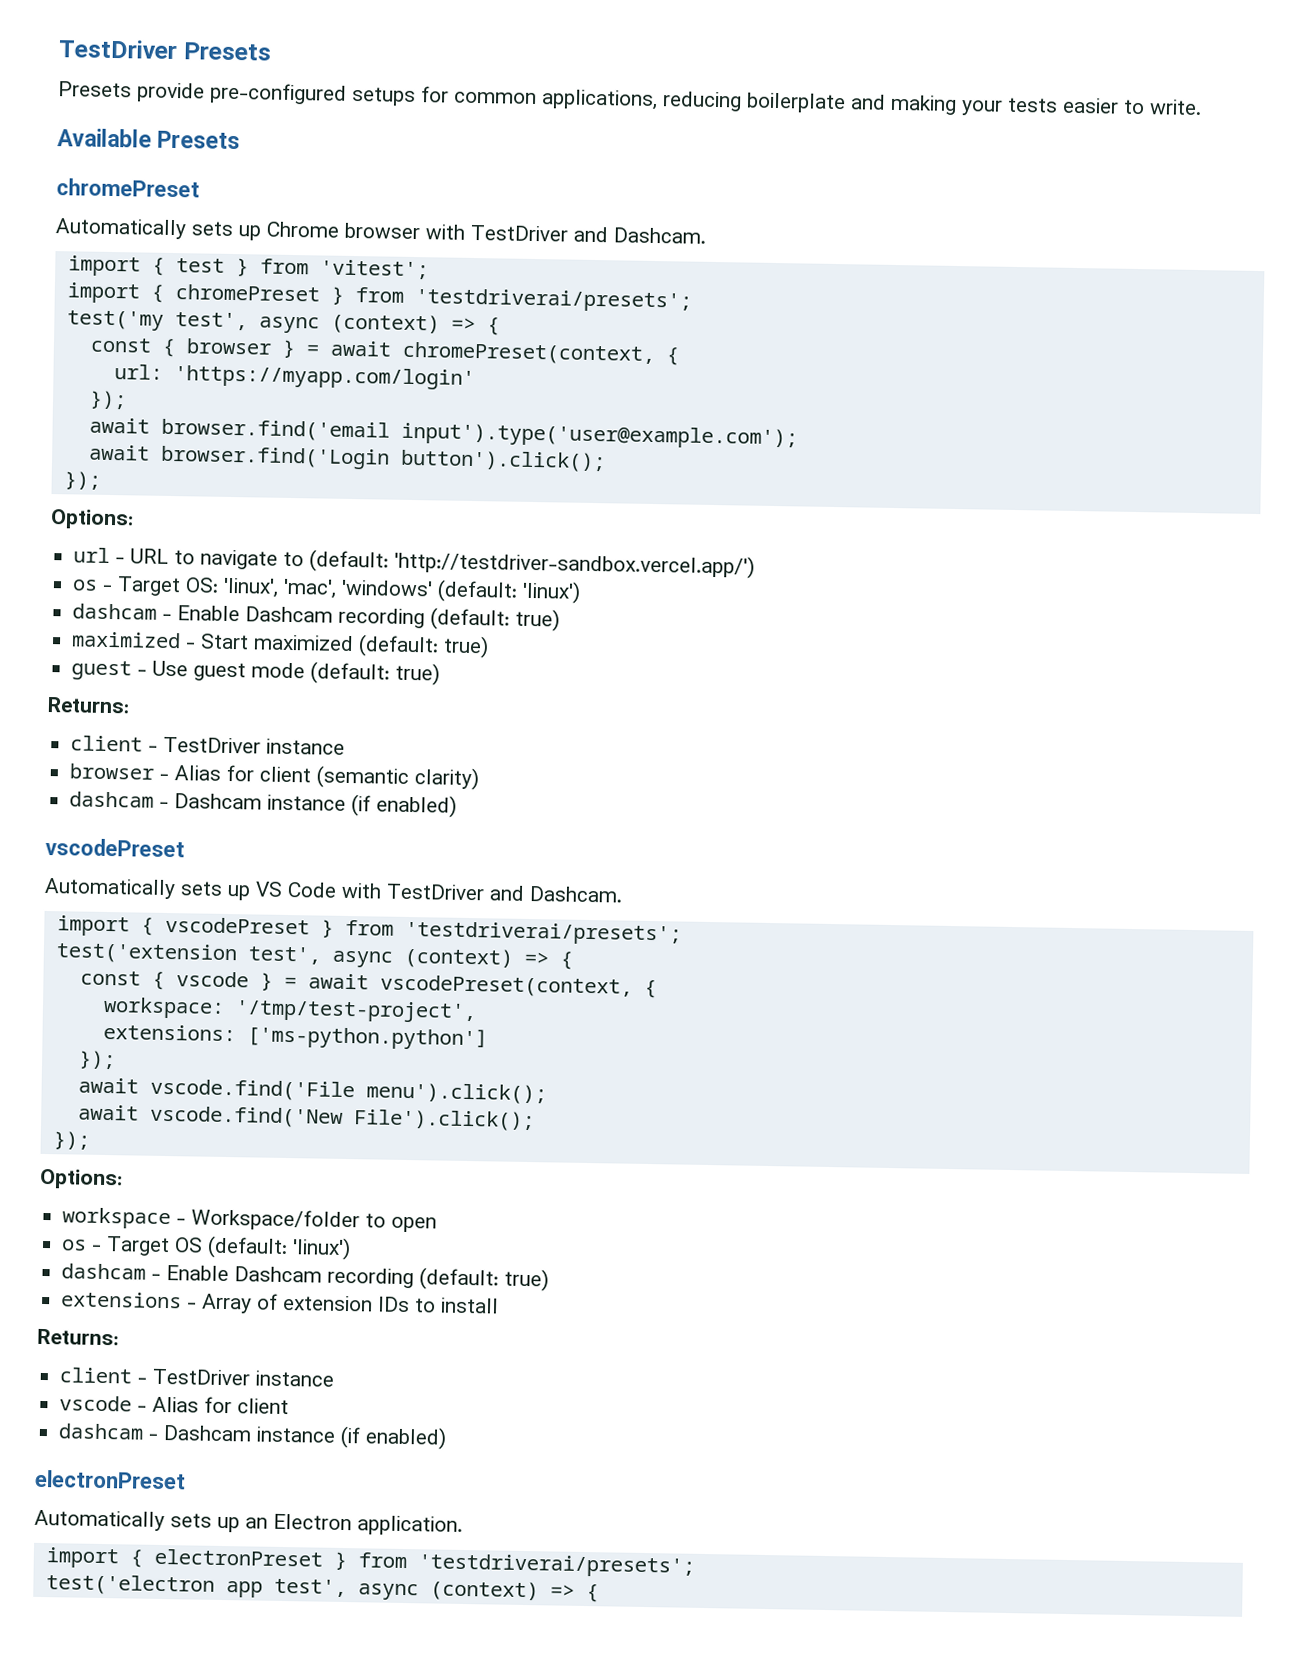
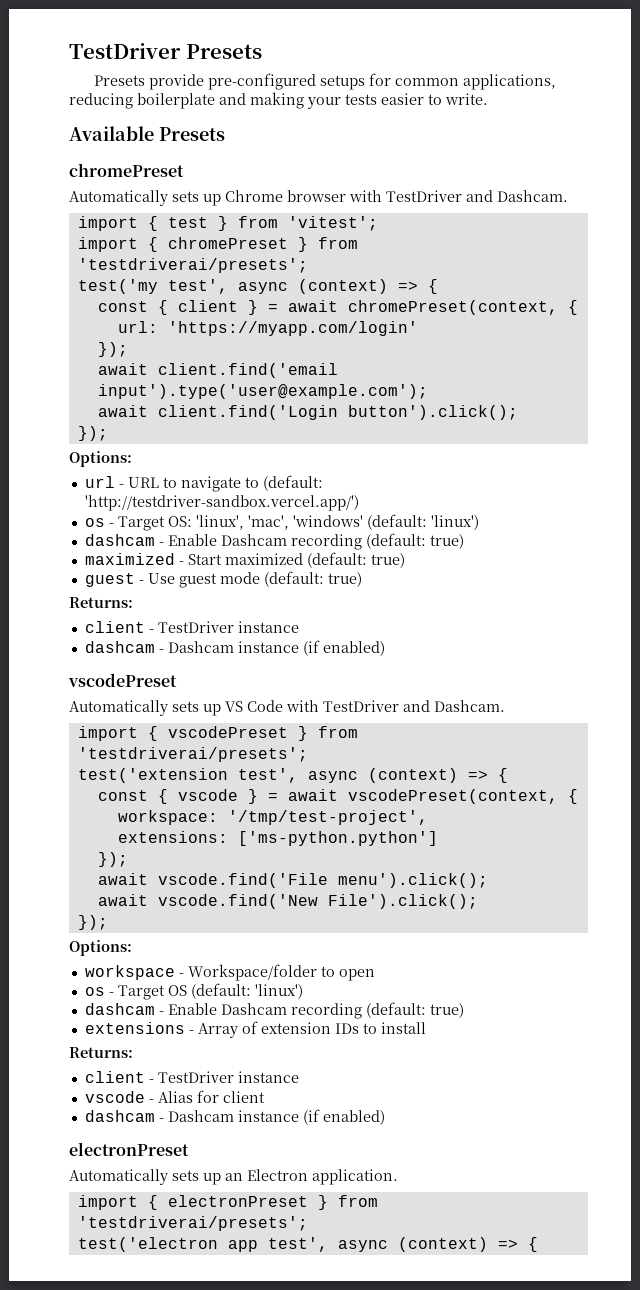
- const { browser } = await chromePreset(context, {
+ const { client } = await chromePreset(context, {
- await browser.find('email input').type('user@example.com');
+ await client.find('email input').type('user@example.com');
- await browser.find('Login button').click();
+ await client.find('Login button').click();
- browser - Alias for client (semantic clarity)

